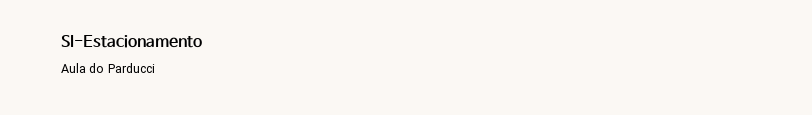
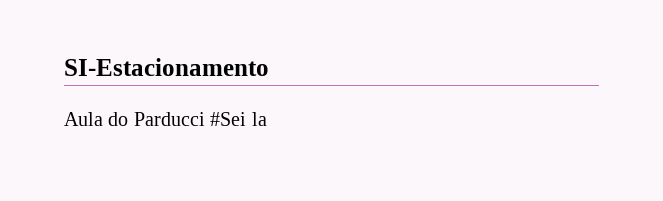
- Aula do Parducci
+ Aula do Parducci #Sei la

